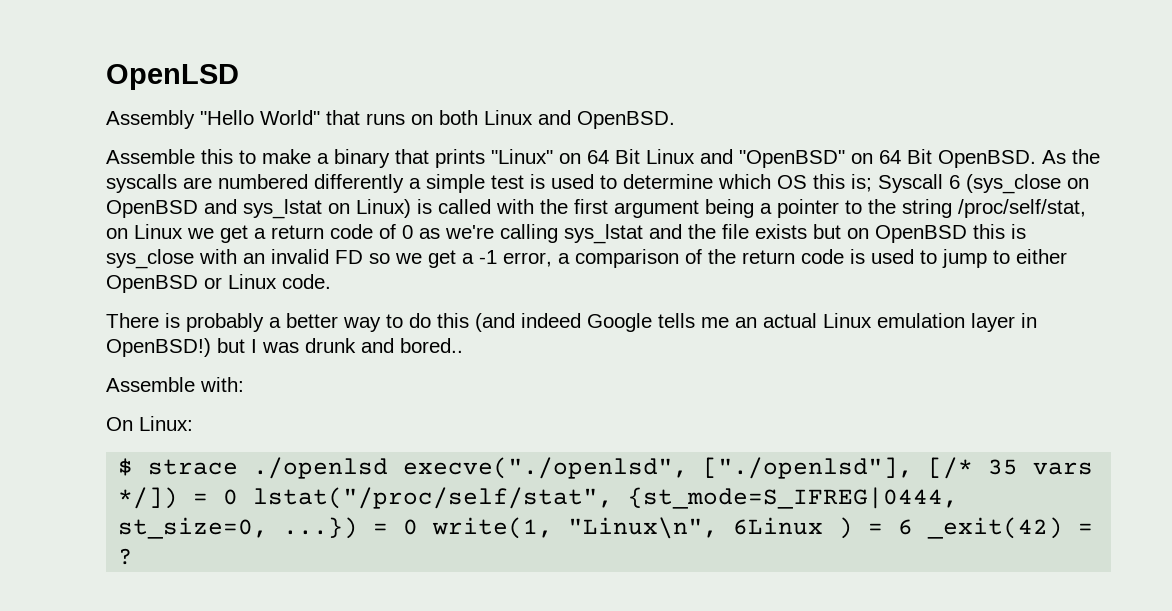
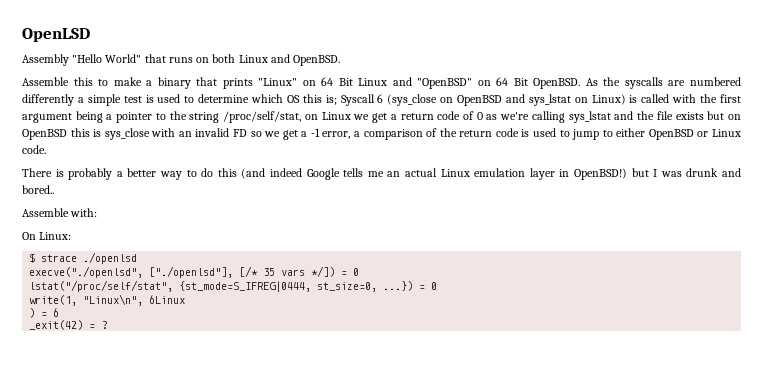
- $ strace ./openlsd execve("./openlsd", ["./openlsd"], [/* 35 vars */]) = 0 lstat("/proc/self/stat", {st_mode=S_IFREG|0444, st_size=0, ...}) = 0 write(1, "Linux\n", 6Linux ) = 6 _exit(42) = ?
+ $ strace ./openlsd
+ execve("./openlsd", ["./openlsd"], [/* 35 vars */]) = 0
+ lstat("/proc/self/stat", {st_mode=S_IFREG|0444, st_size=0, ...}) = 0
+ write(1, "Linux\n", 6Linux
+ ) = 6
+ _exit(42) = ?

